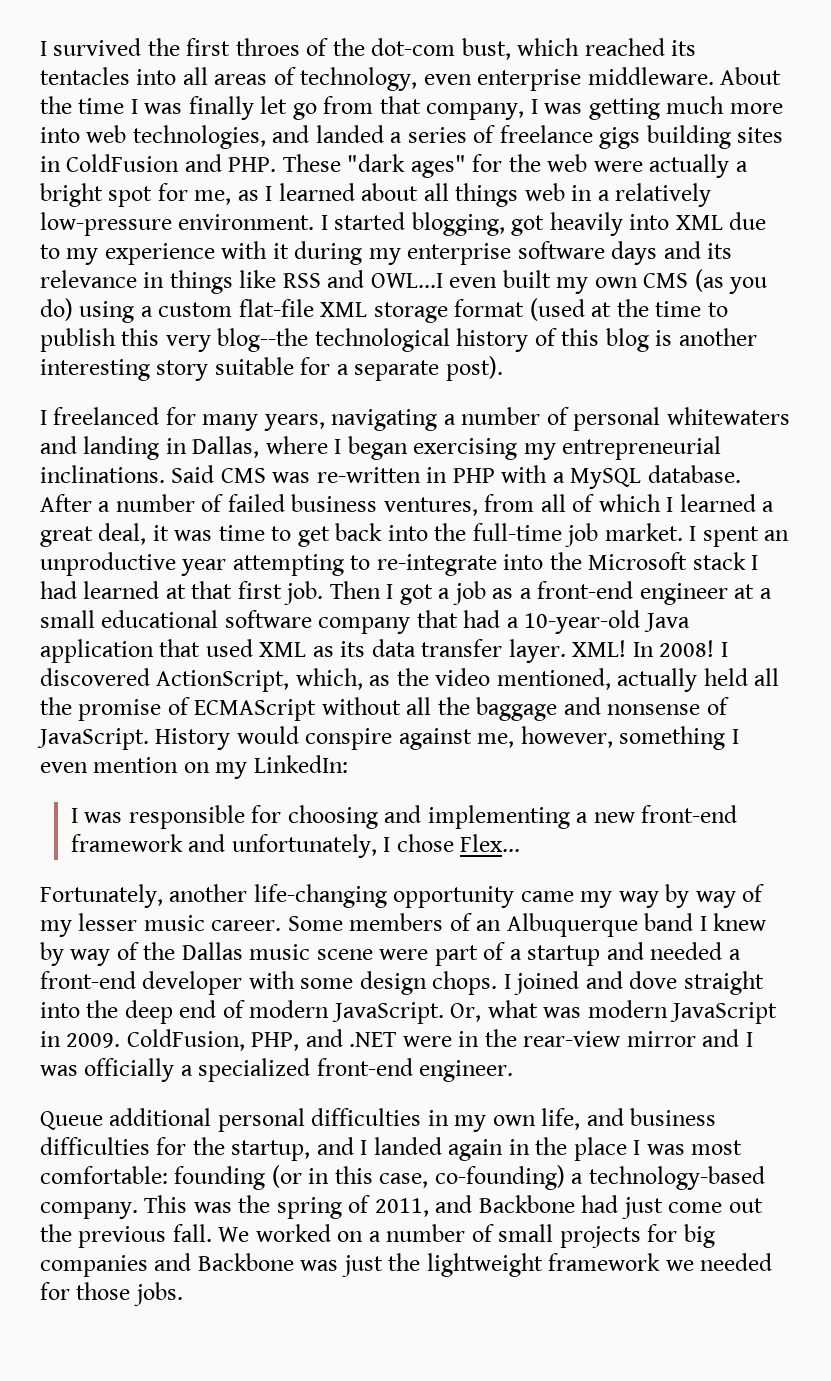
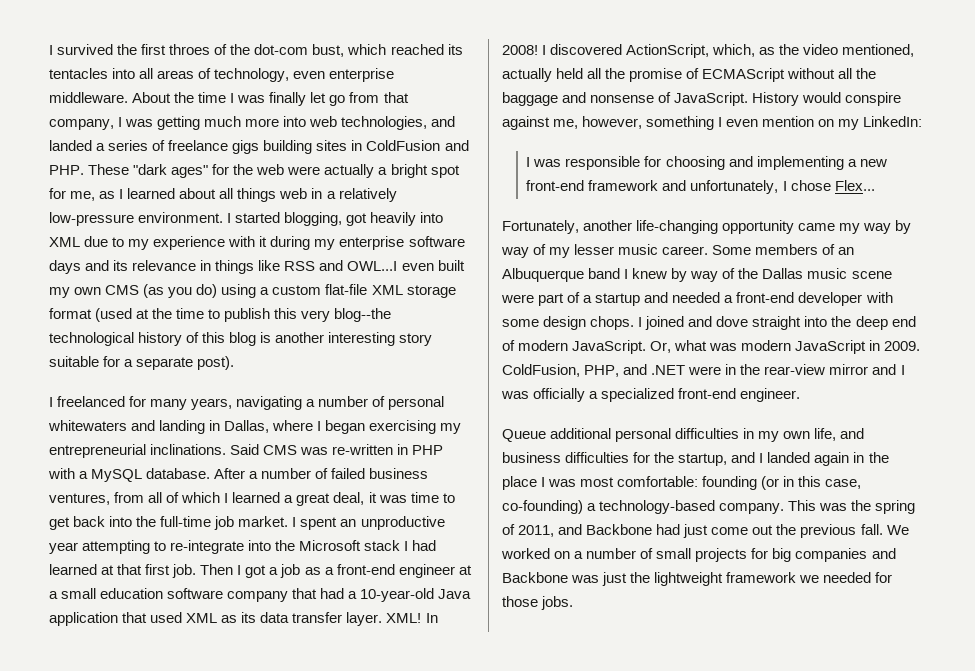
- Then I got a job as a front-end engineer at a small educational software company that had a 10-year-old Java application that used XML as its data transfer layer.
+ Then I got a job as a front-end engineer at a small education software company that had a 10-year-old Java application that used XML as its data transfer layer.

